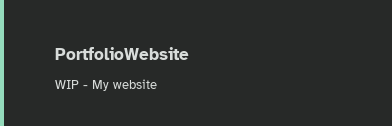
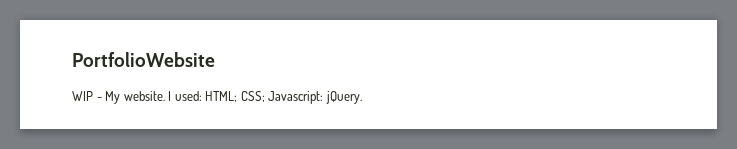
- WIP - My website
+ WIP - My website. I used: HTML; CSS; Javascript: jQuery.

